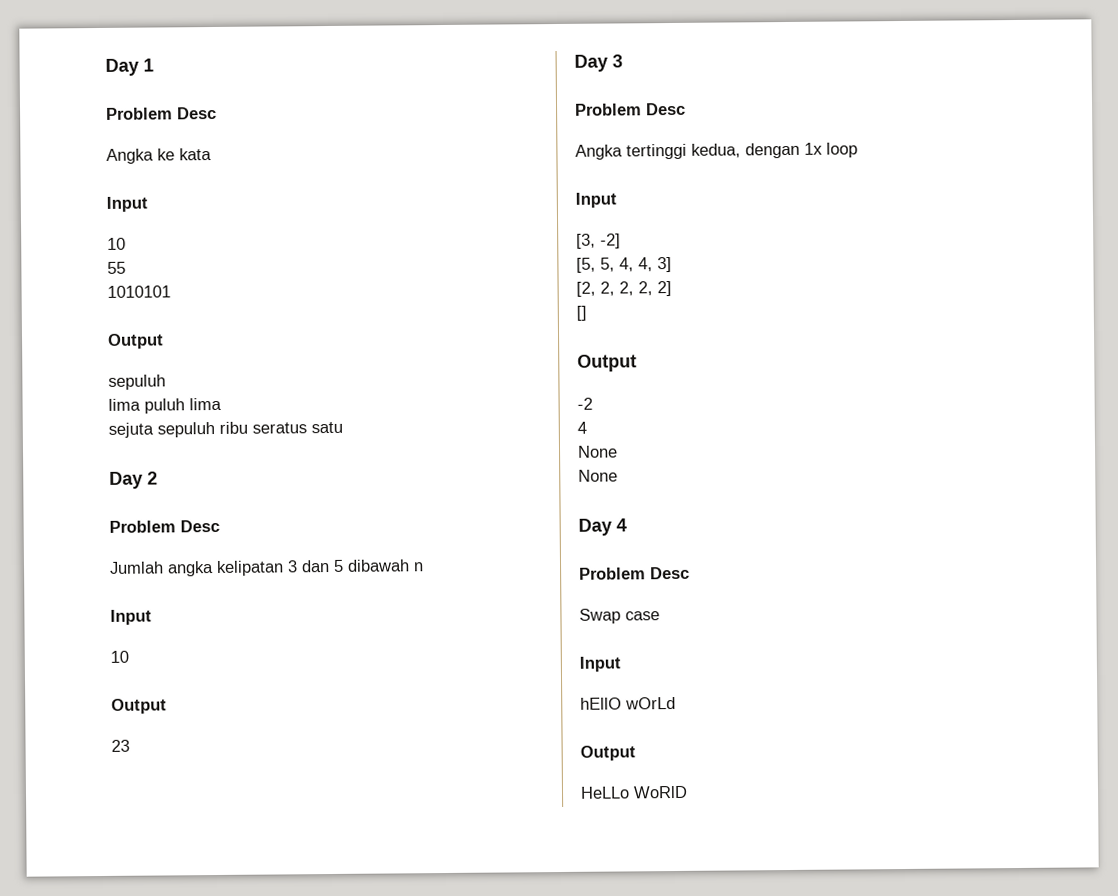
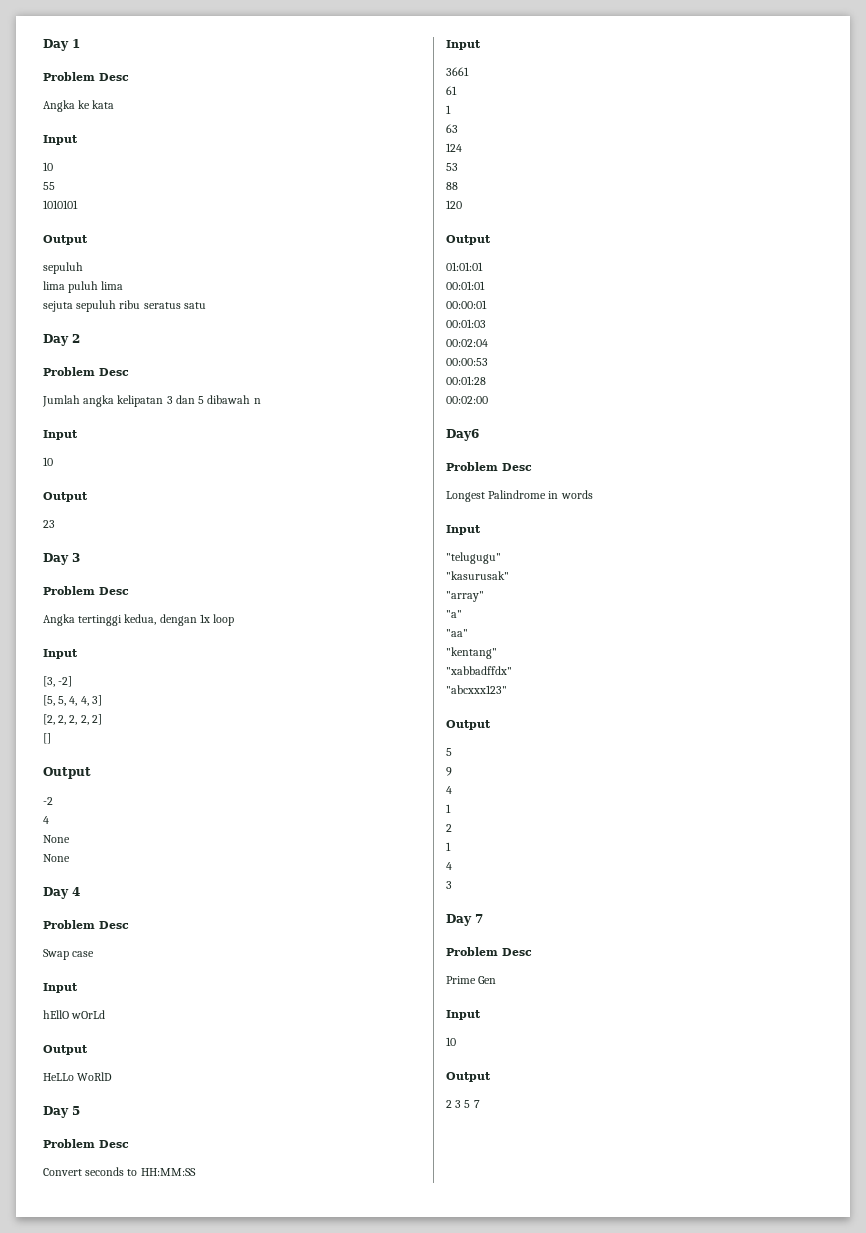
+ Day 5
+ Problem Desc
+ Convert seconds to HH:MM:SS
+ Input
+ 3661
+ 61
+ 1
+ 63
+ 124
+ 53
+ 88
+ 120
+ Output
+ 01:01:01
+ 00:01:01
+ 00:00:01
+ 00:01:03
+ 00:02:04
+ 00:00:53
+ 00:01:28
+ 00:02:00
+ Day6
+ Problem Desc
+ Longest Palindrome in words
+ Input
+ "telugugu"
+ "kasurusak"
+ "array"
+ "a"
+ "aa"
+ "kentang"
+ "xabbadffdx"
+ "abcxxx123"
+ Output
+ 5
+ 9
+ 4
+ 1
+ 2
+ 1
+ 4
+ 3
+ Day 7
+ Problem Desc
+ Prime Gen
+ Input
+ 10
+ Output
+ 2 3 5 7

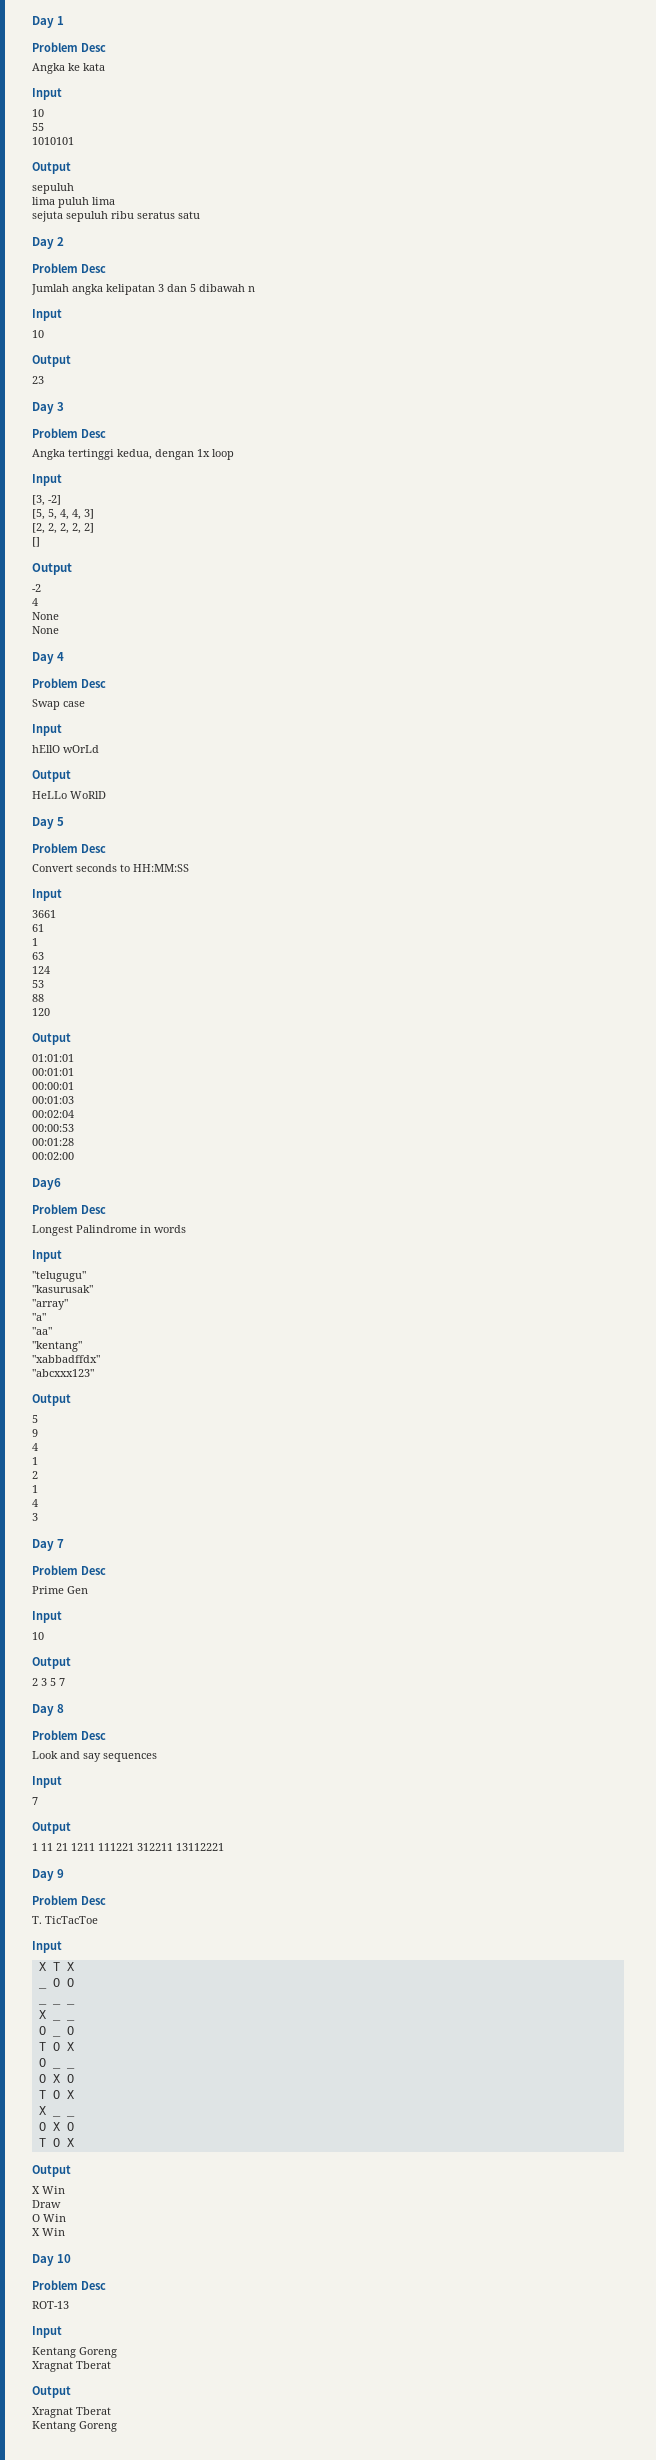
+ Day 8
+ Problem Desc
+ Look and say sequences
+ Input
+ 7
+ Output
+ 1 11 21 1211 111221 312211 13112221
+ Day 9
+ Problem Desc
+ T. TicTacToe
+ Input
+ X T X
+ _ O O
+ _ _ _
+ X _ _
+ O _ O
+ T O X
+ O _ _
+ O X O
+ T O X
+ X _ _
+ O X O
+ T O X
+ Output
+ X Win
+ Draw
+ O Win
+ X Win
+ Day 10
+ Problem Desc
+ ROT-13
+ Input
+ Kentang Goreng
+ Xragnat Tberat
+ Output
+ Xragnat Tberat
+ Kentang Goreng

